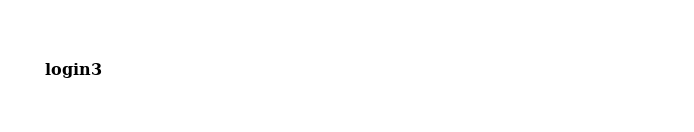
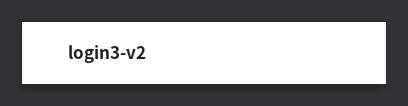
- login3
+ login3-v2

